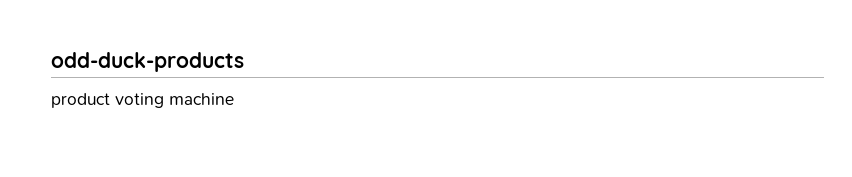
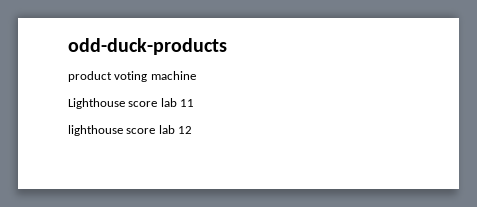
+ Lighthouse score lab 11
+ lighthouse score lab 12

